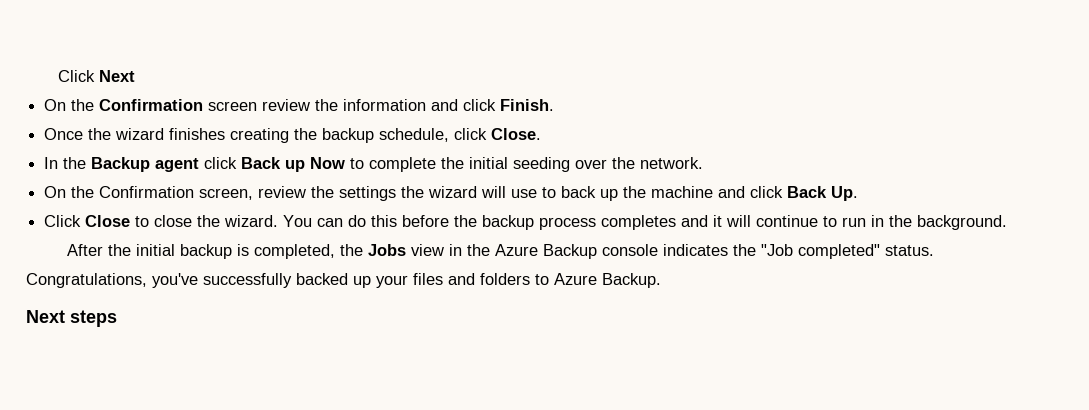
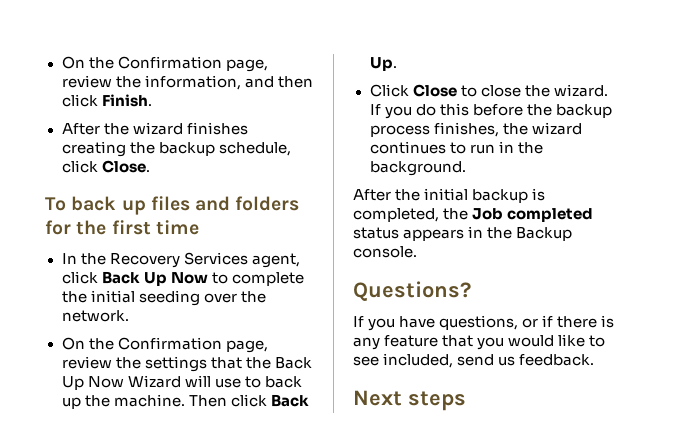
- Click Next
- On the Confirmation screen review the information and click Finish.
+ On the Confirmation page, review the information, and then click Finish.
- Once the wizard finishes creating the backup schedule, click Close.
+ After the wizard finishes creating the backup schedule, click Close.
+ To back up files and folders for the first time
- In the Backup agent click Back up Now to complete the initial seeding over the network.
+ In the Recovery Services agent, click Back Up Now to complete the initial seeding over the network.
- On the Confirmation screen, review the settings the wizard will use to back up the machine and click Back Up.
+ On the Confirmation page, review the settings that the Back Up Now Wizard will use to back up the machine. Then click Back Up.
- You can do this before the backup process completes and it will continue to run in the background.
+ If you do this before the backup process finishes, the wizard continues to run in the background.
- After the initial backup is completed, the Jobs view in the Azure Backup console indicates the "Job completed" status.
- Congratulations, you've successfully backed up your files and folders to Azure Backup.
+ After the initial backup is completed, the Job completed status appears in the Backup console.
+ Questions?
+ If you have questions, or if there is any feature that you would like to see included, send us feedback.

